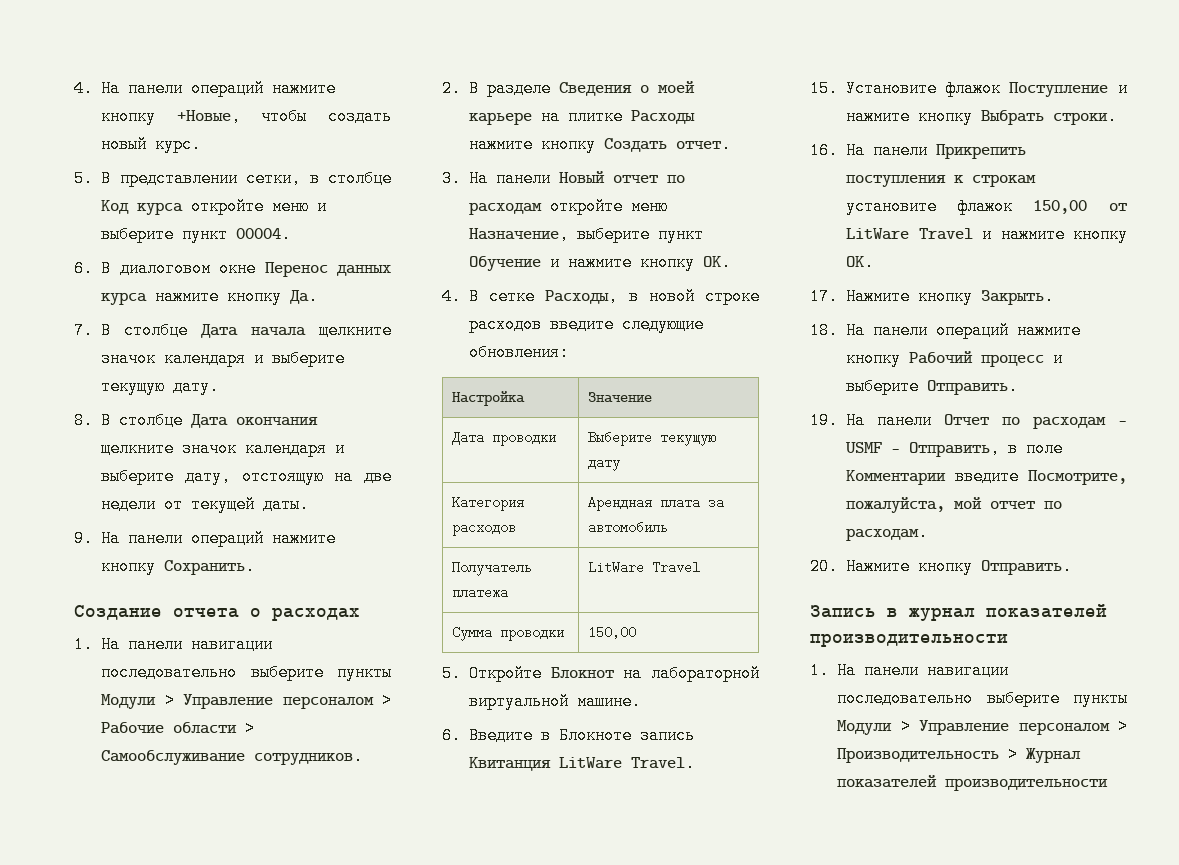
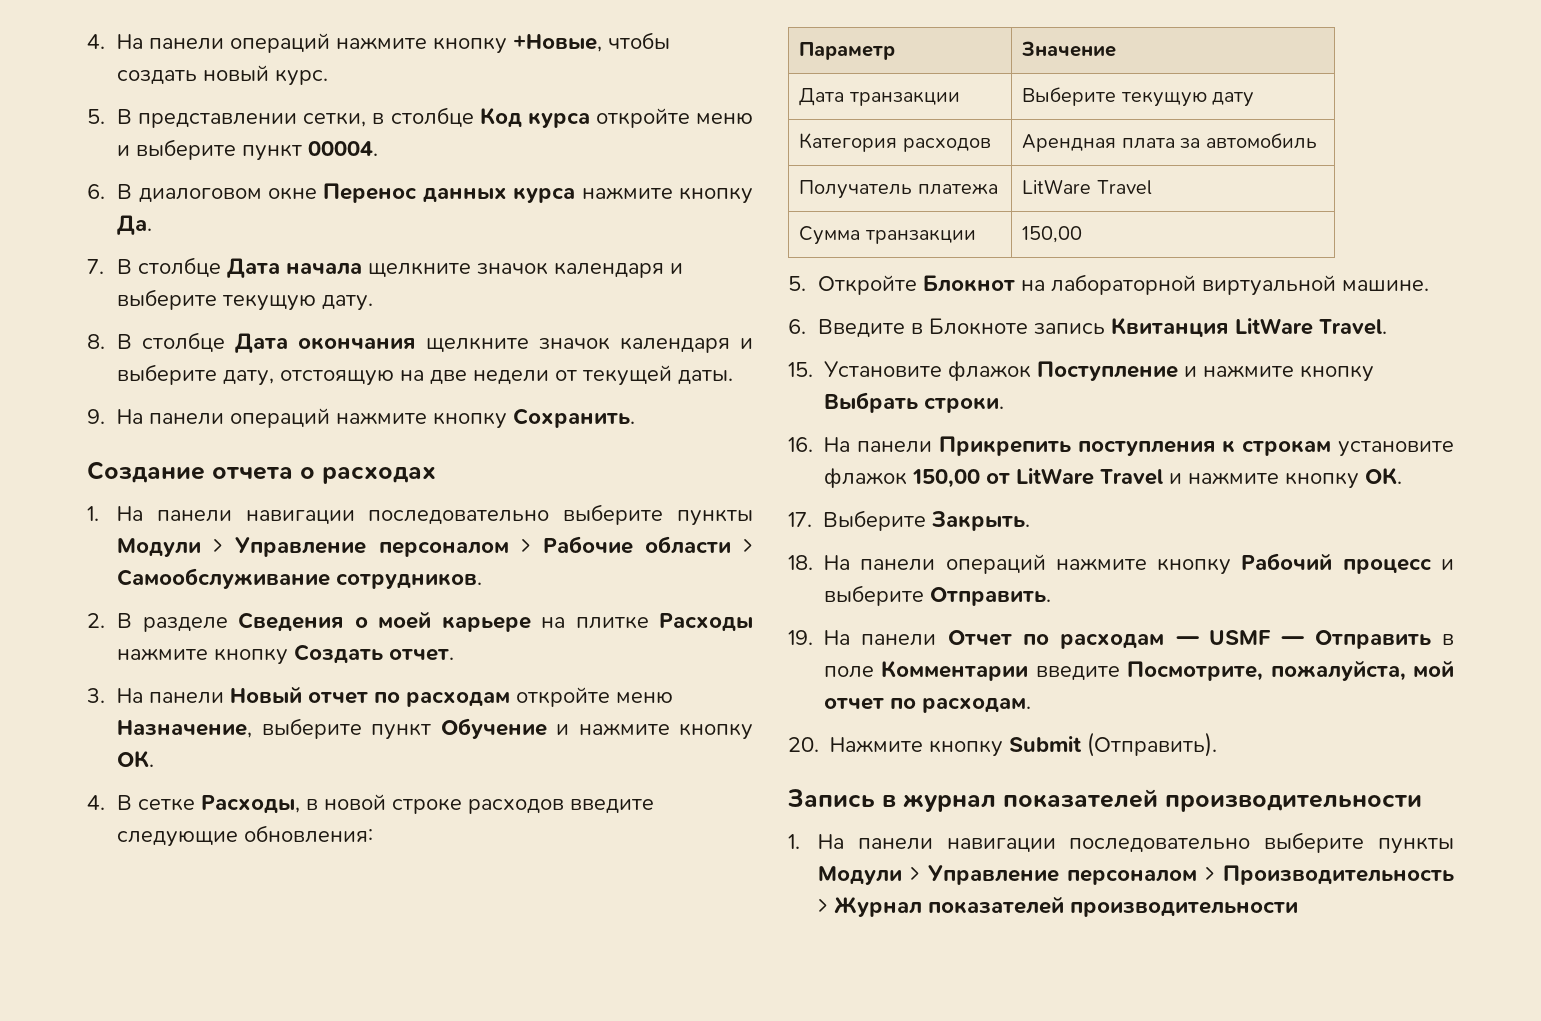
- Настройка | Значение
+ Параметр | Значение
- Дата проводки | Выберите текущую дату
+ Дата транзакции | Выберите текущую дату
- Сумма проводки | 150,00
+ Сумма транзакции | 150,00
- 17. Нажмите кнопку Закрыть.
+ 17. Выберите Закрыть.
- 19. На панели Отчет по расходам – USMF – Отправить, в поле Комментарии введите Посмотрите, пожалуйста, мой отчет по расходам.
+ 19. На панели Отчет по расходам — USMF — Отправить в поле Комментарии введите Посмотрите, пожалуйста, мой отчет по расходам.
- 20. Нажмите кнопку Отправить.
+ 20. Нажмите кнопку Submit (Отправить).

